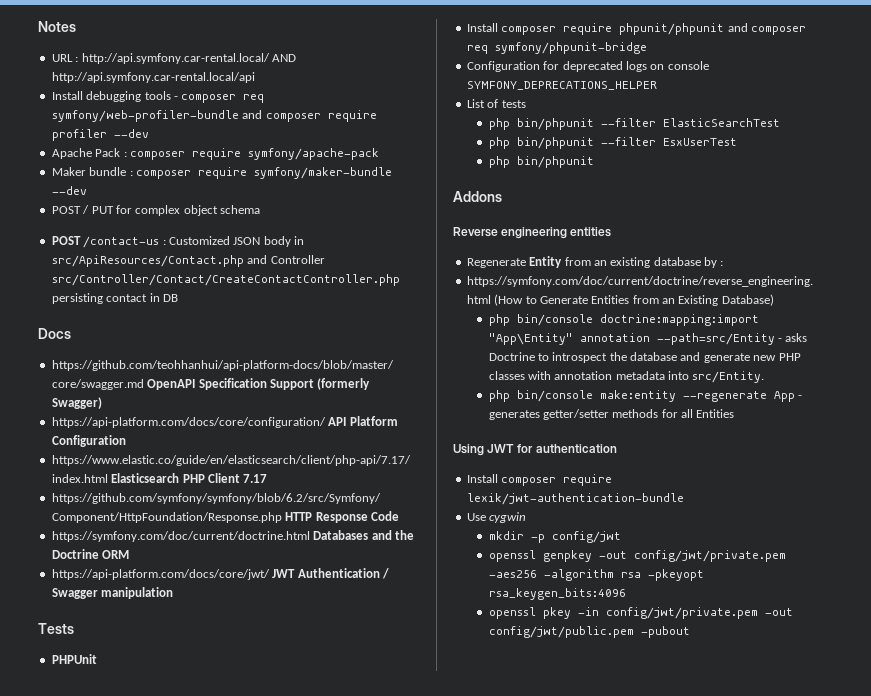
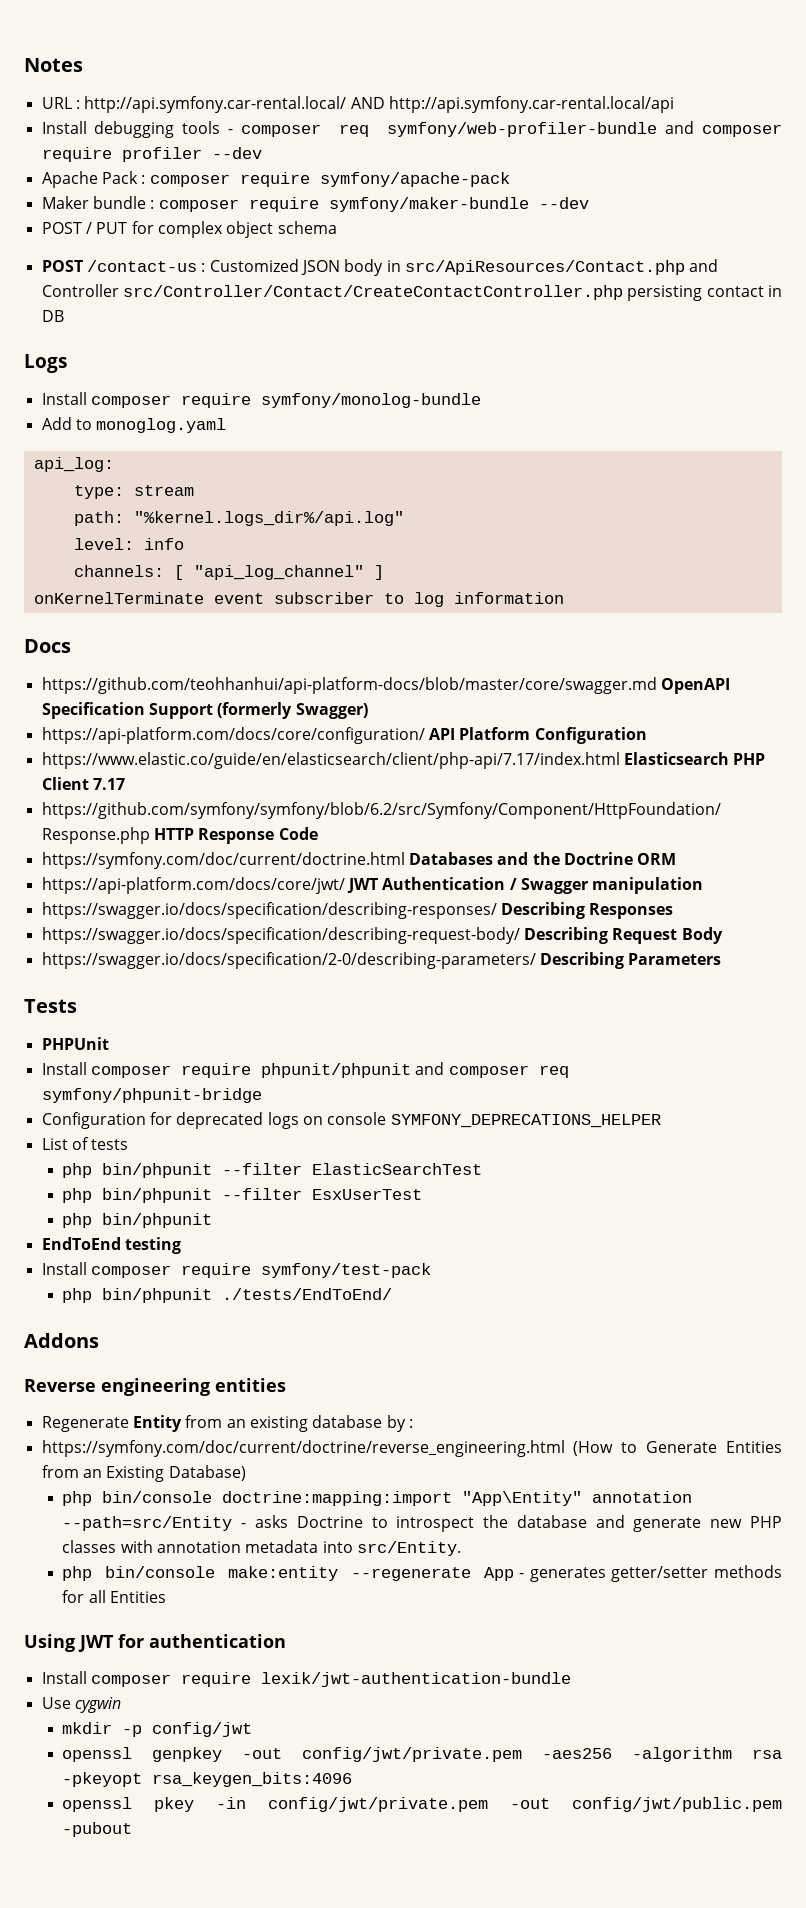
+ Logs
+ Install composer require symfony/monolog-bundle
+ Add to monoglog.yaml
+ api_log:
+ type: stream
+ path: "%kernel.logs_dir%/api.log"
+ level: info
+ channels: [ "api_log_channel" ]
+ onKernelTerminate event subscriber to log information
+ https://swagger.io/docs/specification/describing-responses/ Describing Responses
+ https://swagger.io/docs/specification/describing-request-body/ Describing Request Body
+ https://swagger.io/docs/specification/2-0/describing-parameters/ Describing Parameters
+ EndToEnd testing
+ Install composer require symfony/test-pack
+ php bin/phpunit ./tests/EndToEnd/

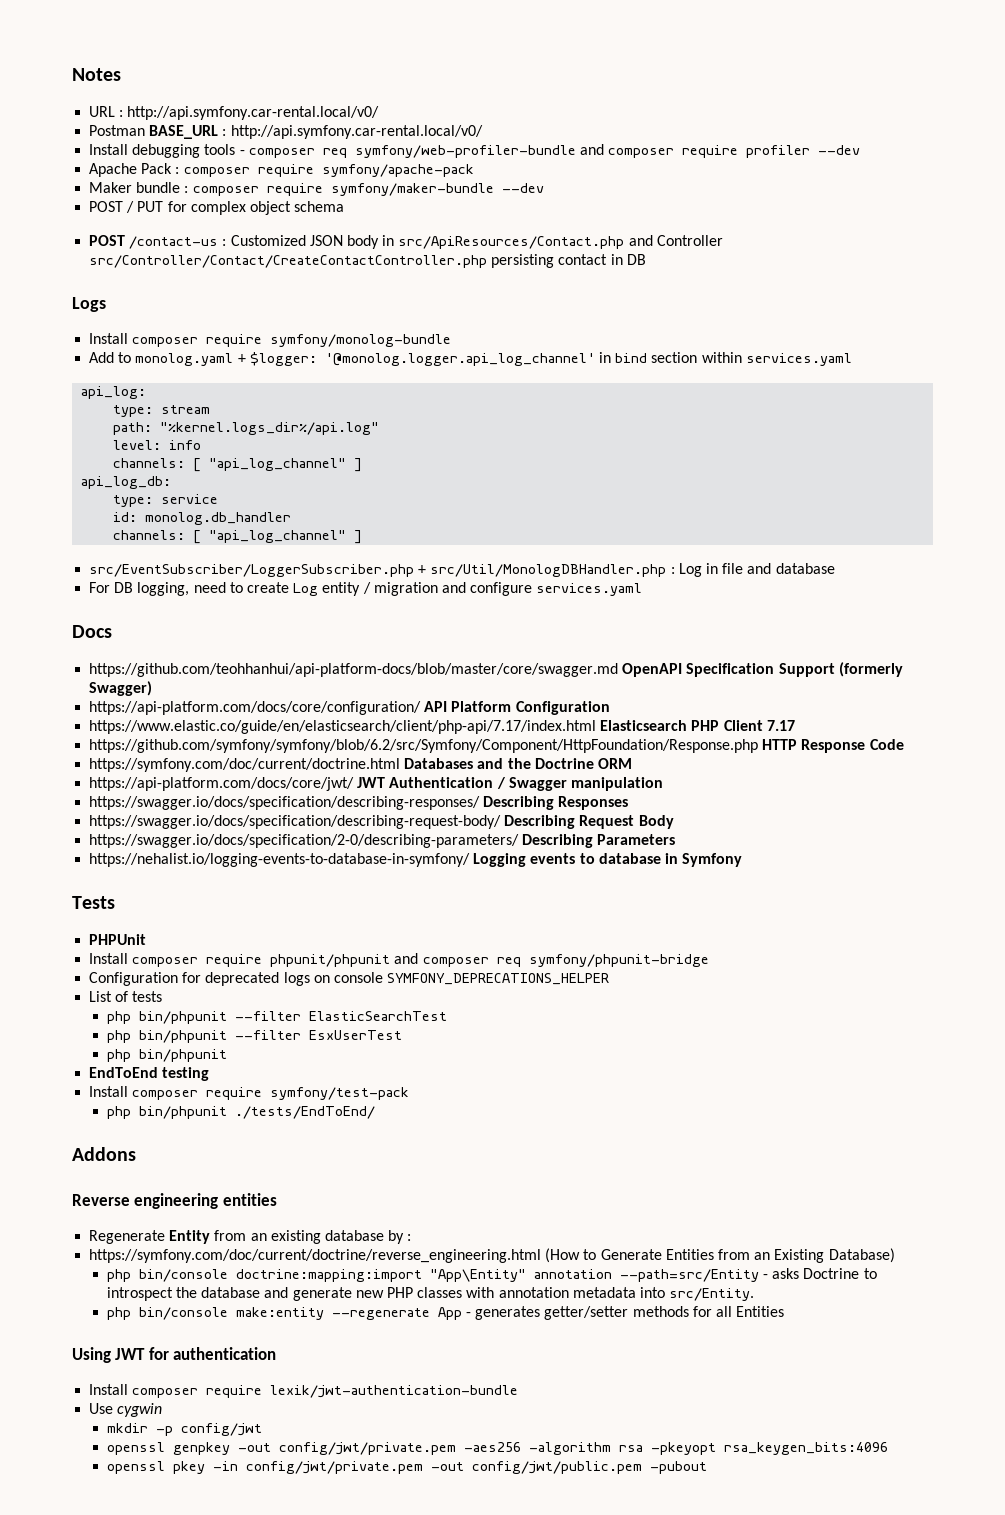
- URL : http://api.symfony.car-rental.local/ AND http://api.symfony.car-rental.local/api
+ URL : http://api.symfony.car-rental.local/v0/
+ Postman BASE_URL : http://api.symfony.car-rental.local/v0/
- Add to monoglog.yaml
+ Add to monolog.yaml + $logger: '@monolog.logger.api_log_channel' in bind section within services.yaml
- onKernelTerminate event subscriber to log information
+ api_log_db:
+ type: service
+ id: monolog.db_handler
+ channels: [ "api_log_channel" ]
+ src/EventSubscriber/LoggerSubscriber.php + src/Util/MonologDBHandler.php : Log in file and database
+ For DB logging, need to create Log entity / migration and configure services.yaml
+ https://nehalist.io/logging-events-to-database-in-symfony/ Logging events to database in Symfony

